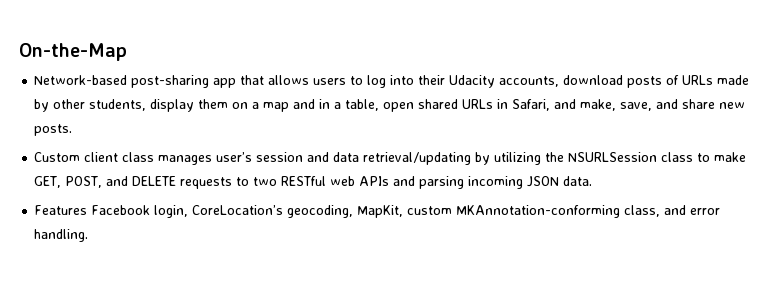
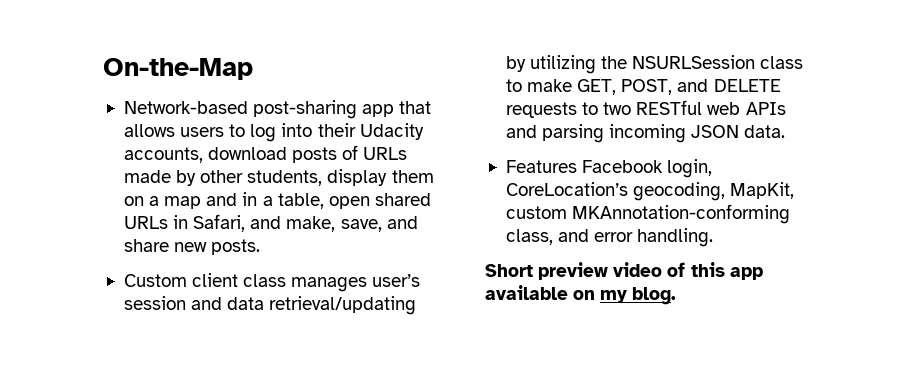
+ Short preview video of this app available on my blog.

